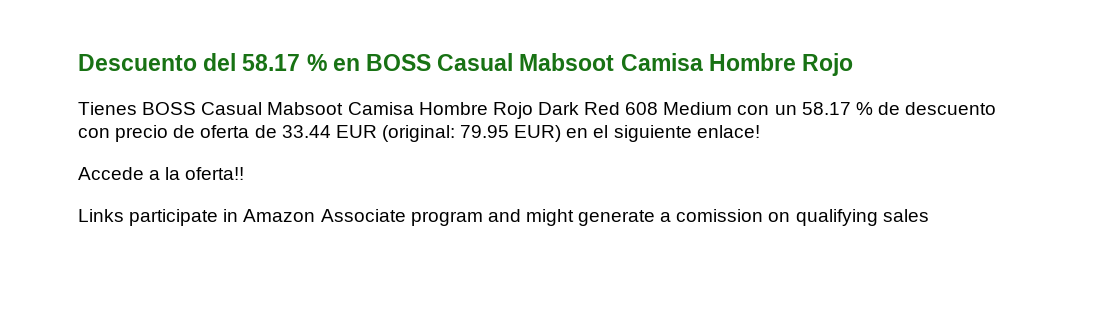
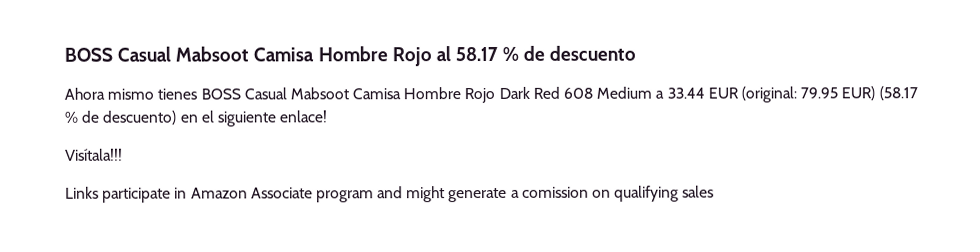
- Descuento del 58.17 % en BOSS Casual Mabsoot Camisa Hombre Rojo
- Tienes BOSS Casual Mabsoot Camisa Hombre Rojo Dark Red 608 Medium con un 58.17 % de descuento con precio de oferta de 33.44 EUR (original: 79.95 EUR) en el siguiente enlace!
+ BOSS Casual Mabsoot Camisa Hombre Rojo al 58.17 % de descuento
+ Ahora mismo tienes BOSS Casual Mabsoot Camisa Hombre Rojo Dark Red 608 Medium a 33.44 EUR (original: 79.95 EUR) (58.17 % de descuento) en el siguiente enlace!
- Accede a la oferta!!
+ Visítala!!!

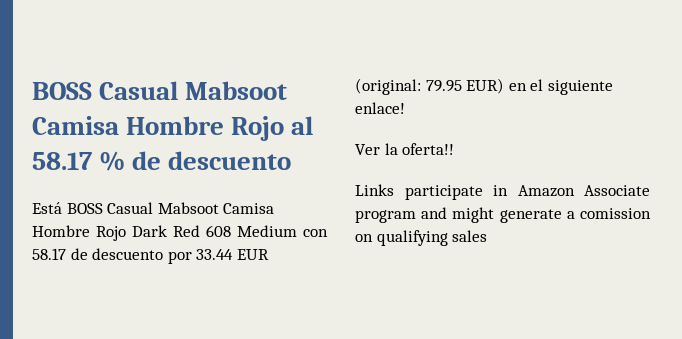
- Ahora mismo tienes BOSS Casual Mabsoot Camisa Hombre Rojo Dark Red 608 Medium a 33.44 EUR (original: 79.95 EUR) (58.17 % de descuento) en el siguiente enlace!
+ Está BOSS Casual Mabsoot Camisa Hombre Rojo Dark Red 608 Medium con 58.17 de descuento por 33.44 EUR (original: 79.95 EUR) en el siguiente enlace!
- Visítala!!!
+ Ver la oferta!!

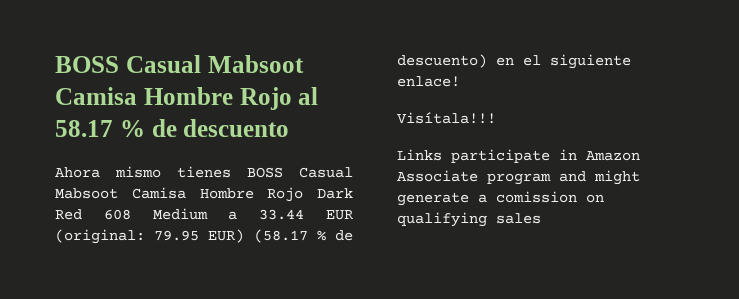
- Está BOSS Casual Mabsoot Camisa Hombre Rojo Dark Red 608 Medium con 58.17 de descuento por 33.44 EUR (original: 79.95 EUR) en el siguiente enlace!
+ Ahora mismo tienes BOSS Casual Mabsoot Camisa Hombre Rojo Dark Red 608 Medium a 33.44 EUR (original: 79.95 EUR) (58.17 % de descuento) en el siguiente enlace!
- Ver la oferta!!
+ Visítala!!!

